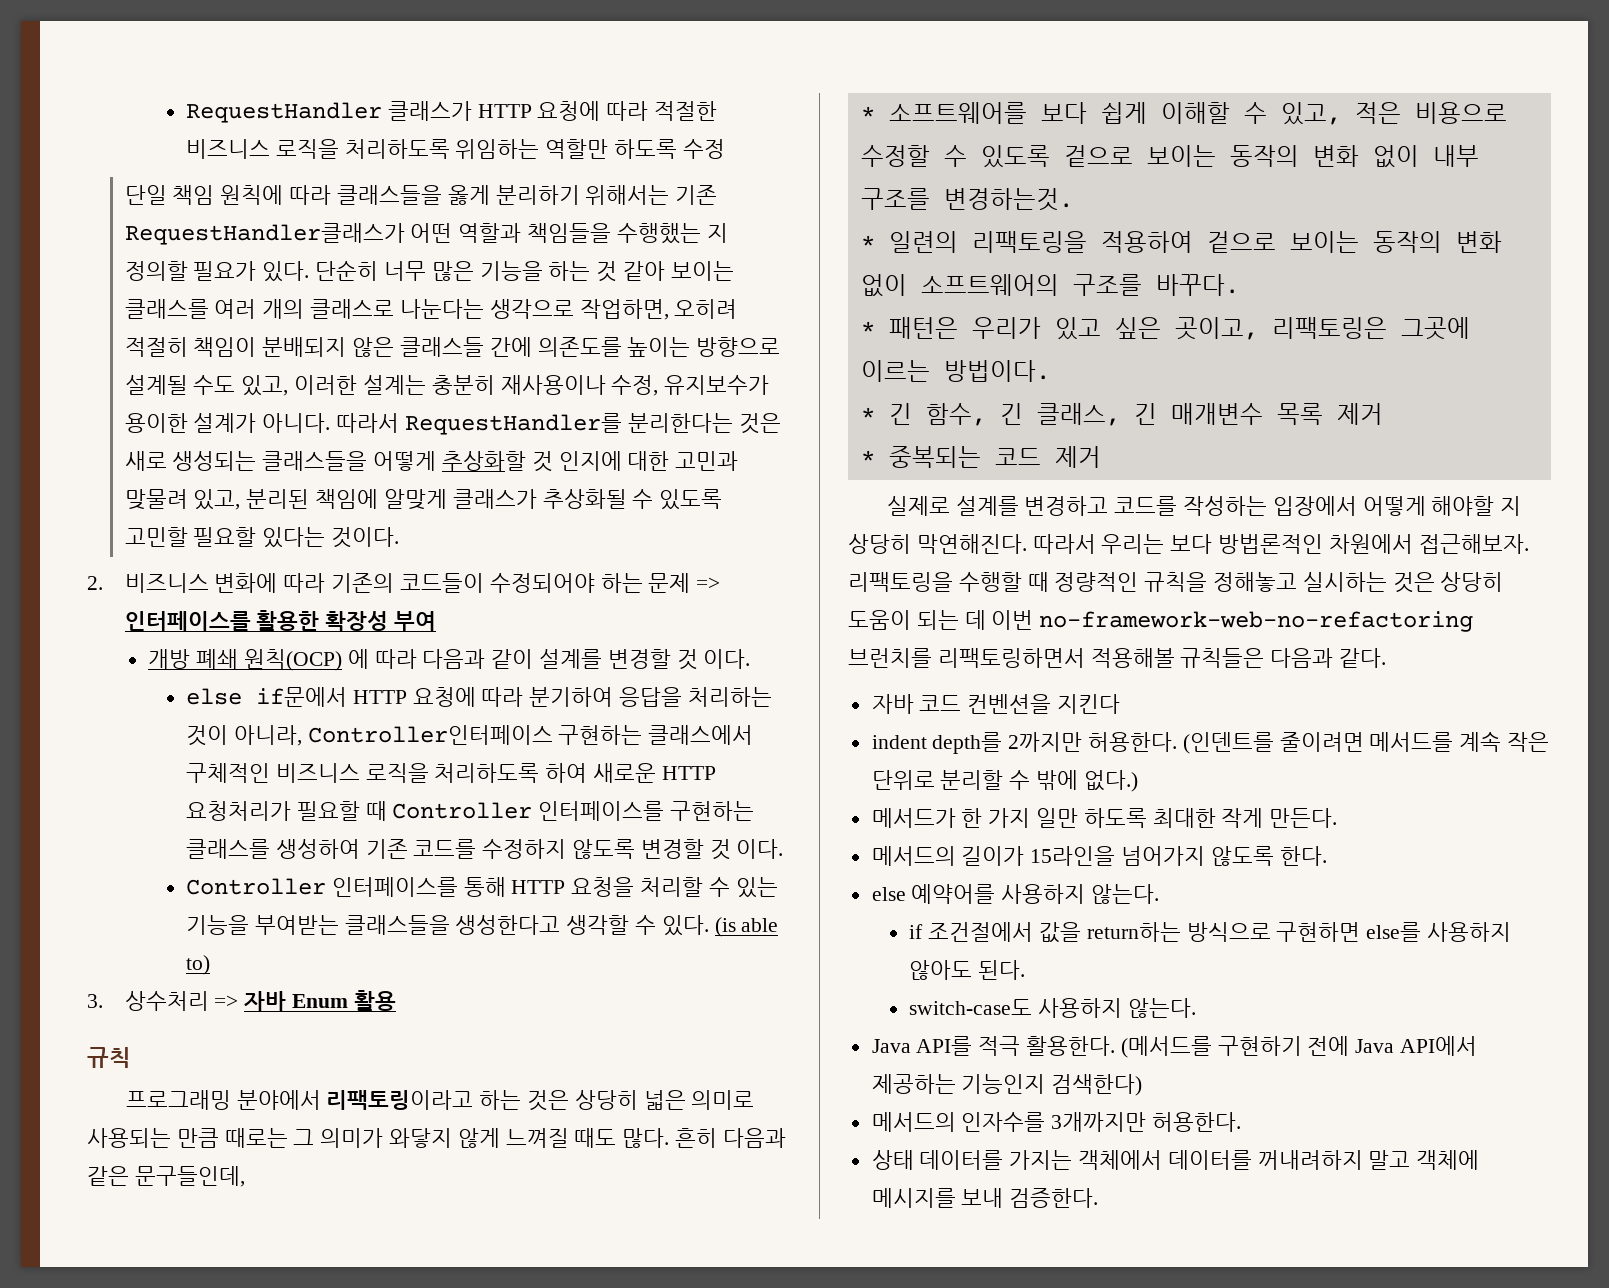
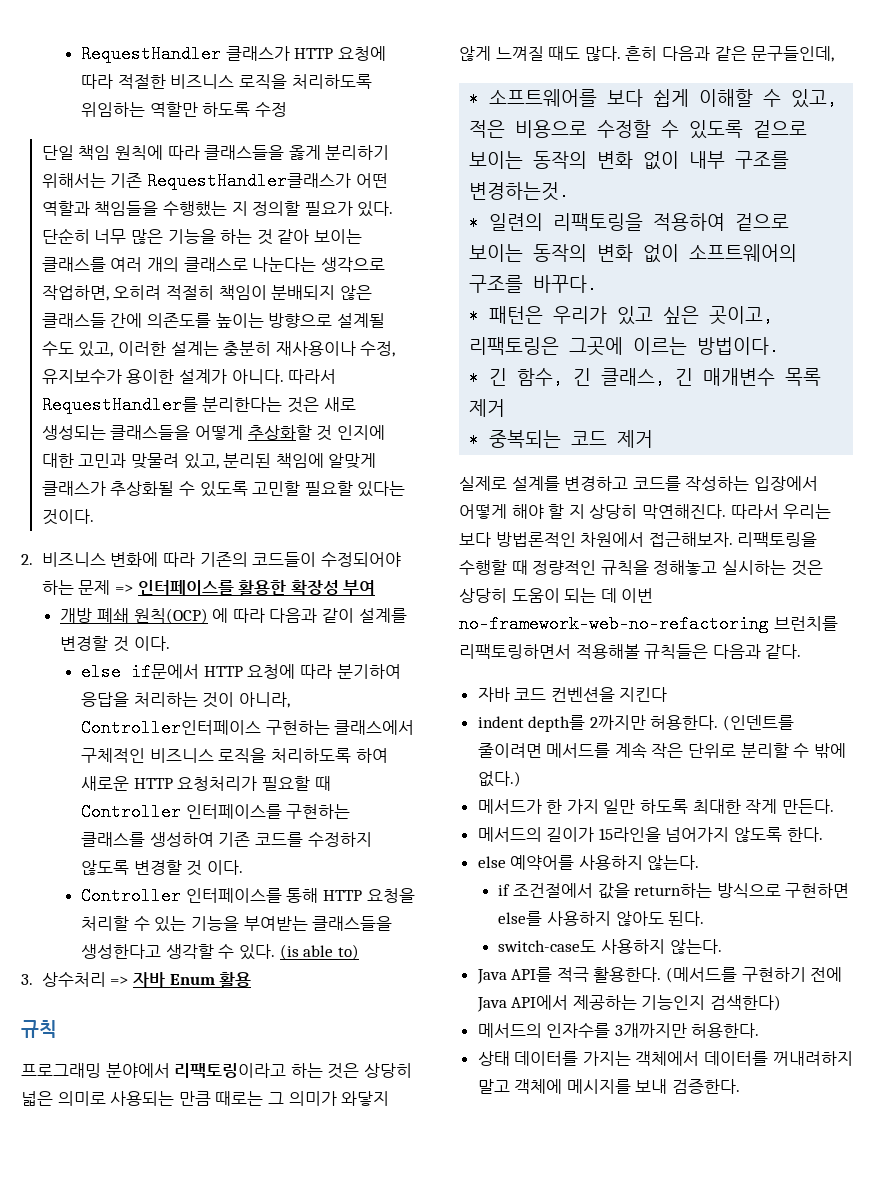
- 실제로 설계를 변경하고 코드를 작성하는 입장에서 어떻게 해야할 지 상당히 막연해진다.
+ 실제로 설계를 변경하고 코드를 작성하는 입장에서 어떻게 해야 할 지 상당히 막연해진다.

